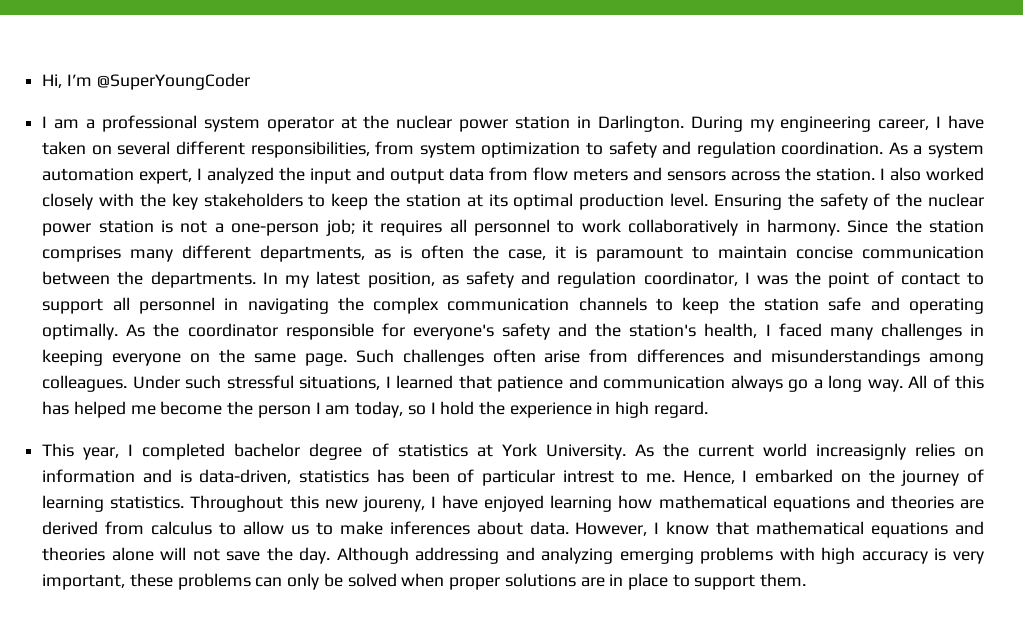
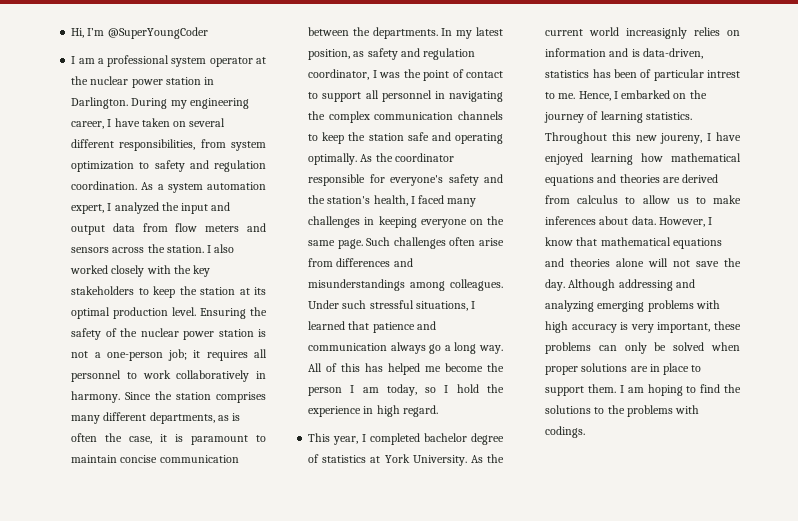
+ I am hoping to find the solutions to the problems with codings.

